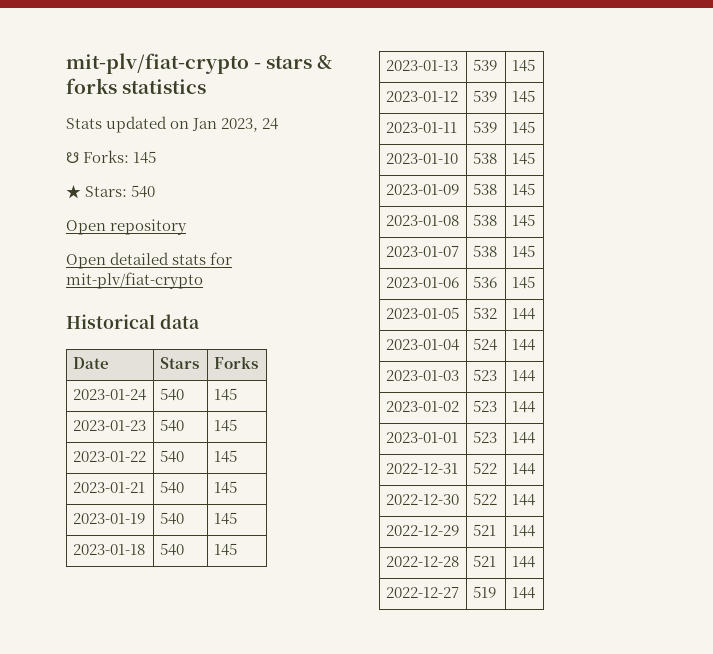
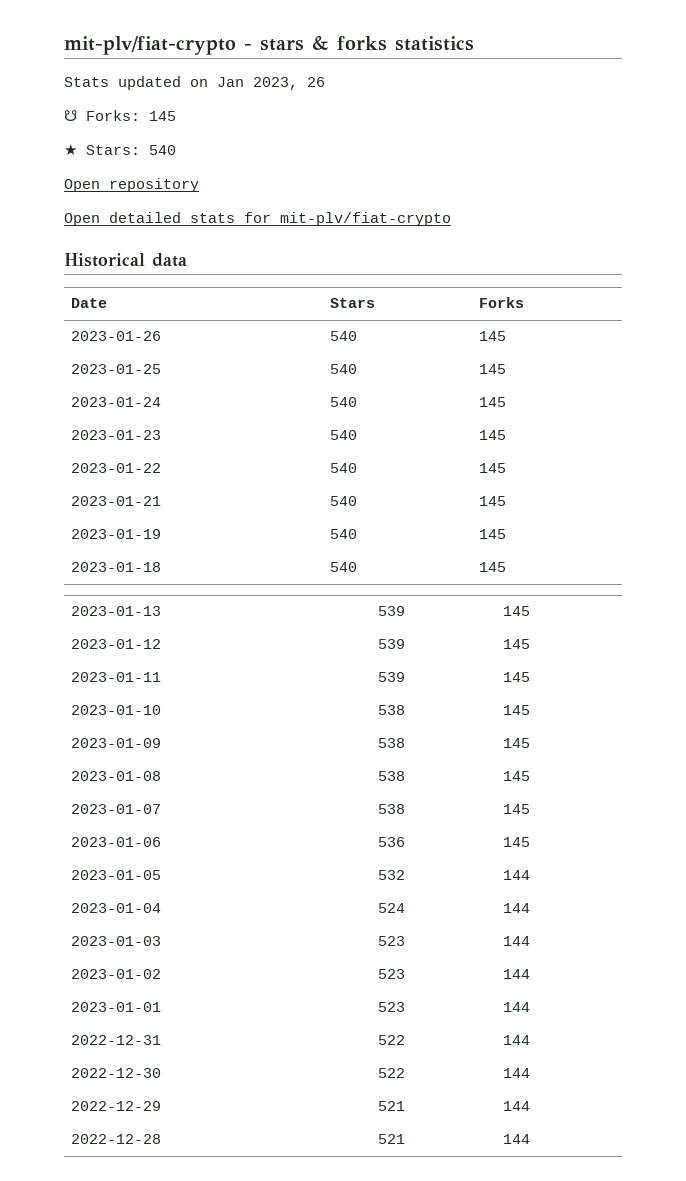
- Stats updated on Jan 2023, 24
+ Stats updated on Jan 2023, 26
+ 2023-01-26 | 540 | 145
+ 2023-01-25 | 540 | 145
- 2022-12-27 | 519 | 144

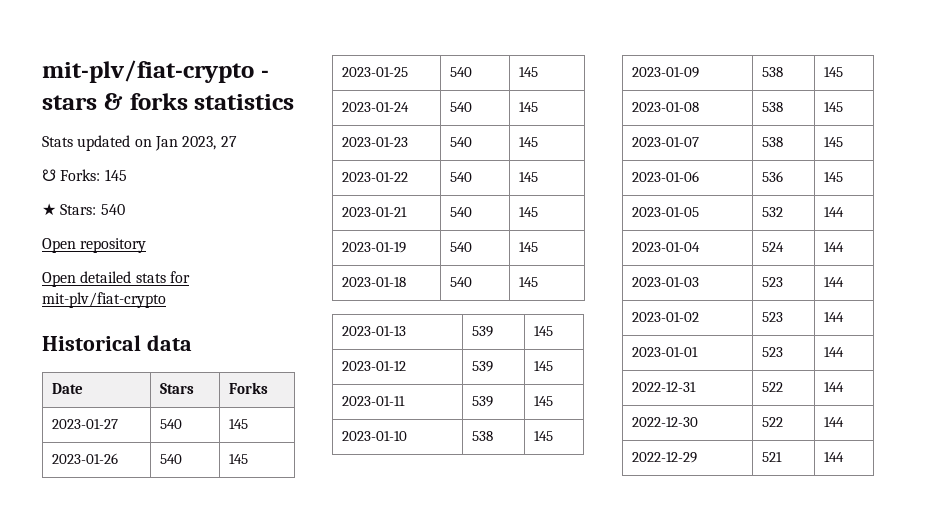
- Stats updated on Jan 2023, 26
+ Stats updated on Jan 2023, 27
+ 2023-01-27 | 540 | 145
- 2022-12-28 | 521 | 144

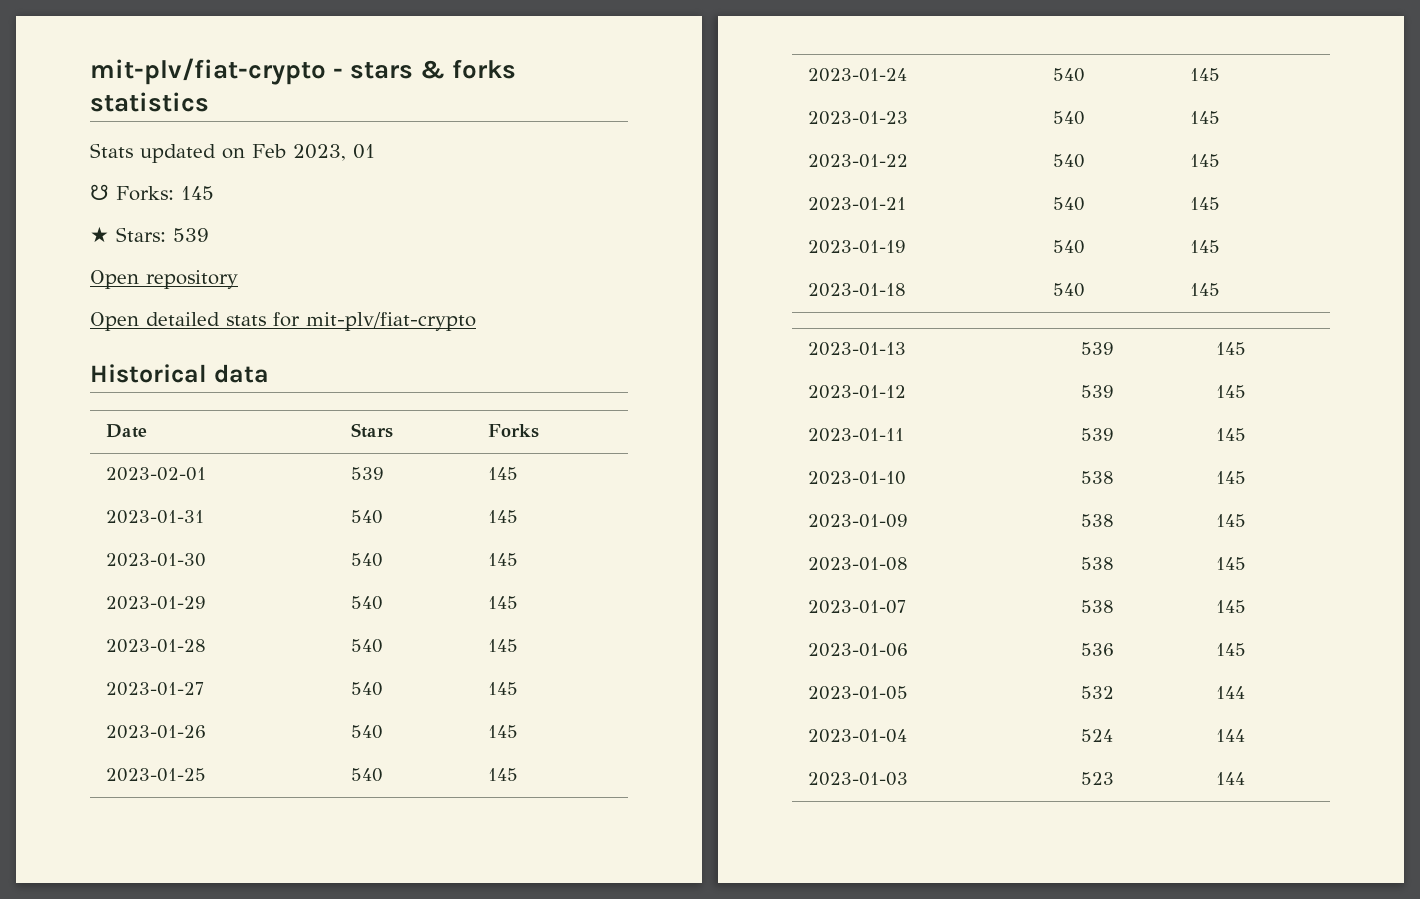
- Stats updated on Jan 2023, 27
+ Stats updated on Feb 2023, 01
- ★ Stars: 540
+ ★ Stars: 539
+ 2023-02-01 | 539 | 145
+ 2023-01-31 | 540 | 145
+ 2023-01-30 | 540 | 145
+ 2023-01-29 | 540 | 145
+ 2023-01-28 | 540 | 145
- 2023-01-02 | 523 | 144
- 2023-01-01 | 523 | 144
- 2022-12-31 | 522 | 144
- 2022-12-30 | 522 | 144
- 2022-12-29 | 521 | 144

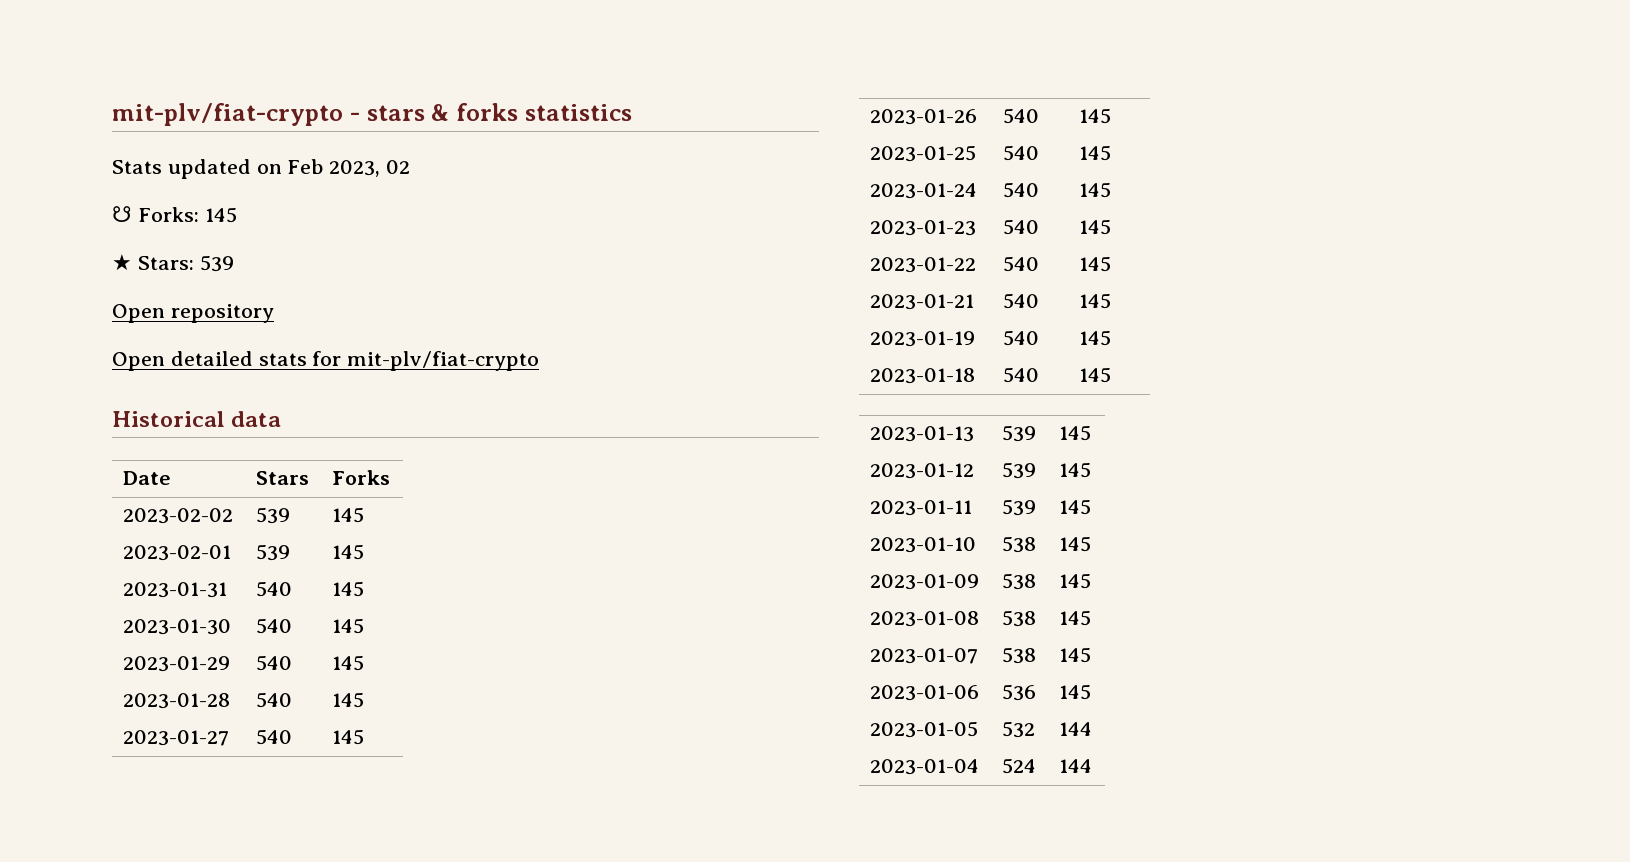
- Stats updated on Feb 2023, 01
+ Stats updated on Feb 2023, 02
+ 2023-02-02 | 539 | 145
- 2023-01-03 | 523 | 144

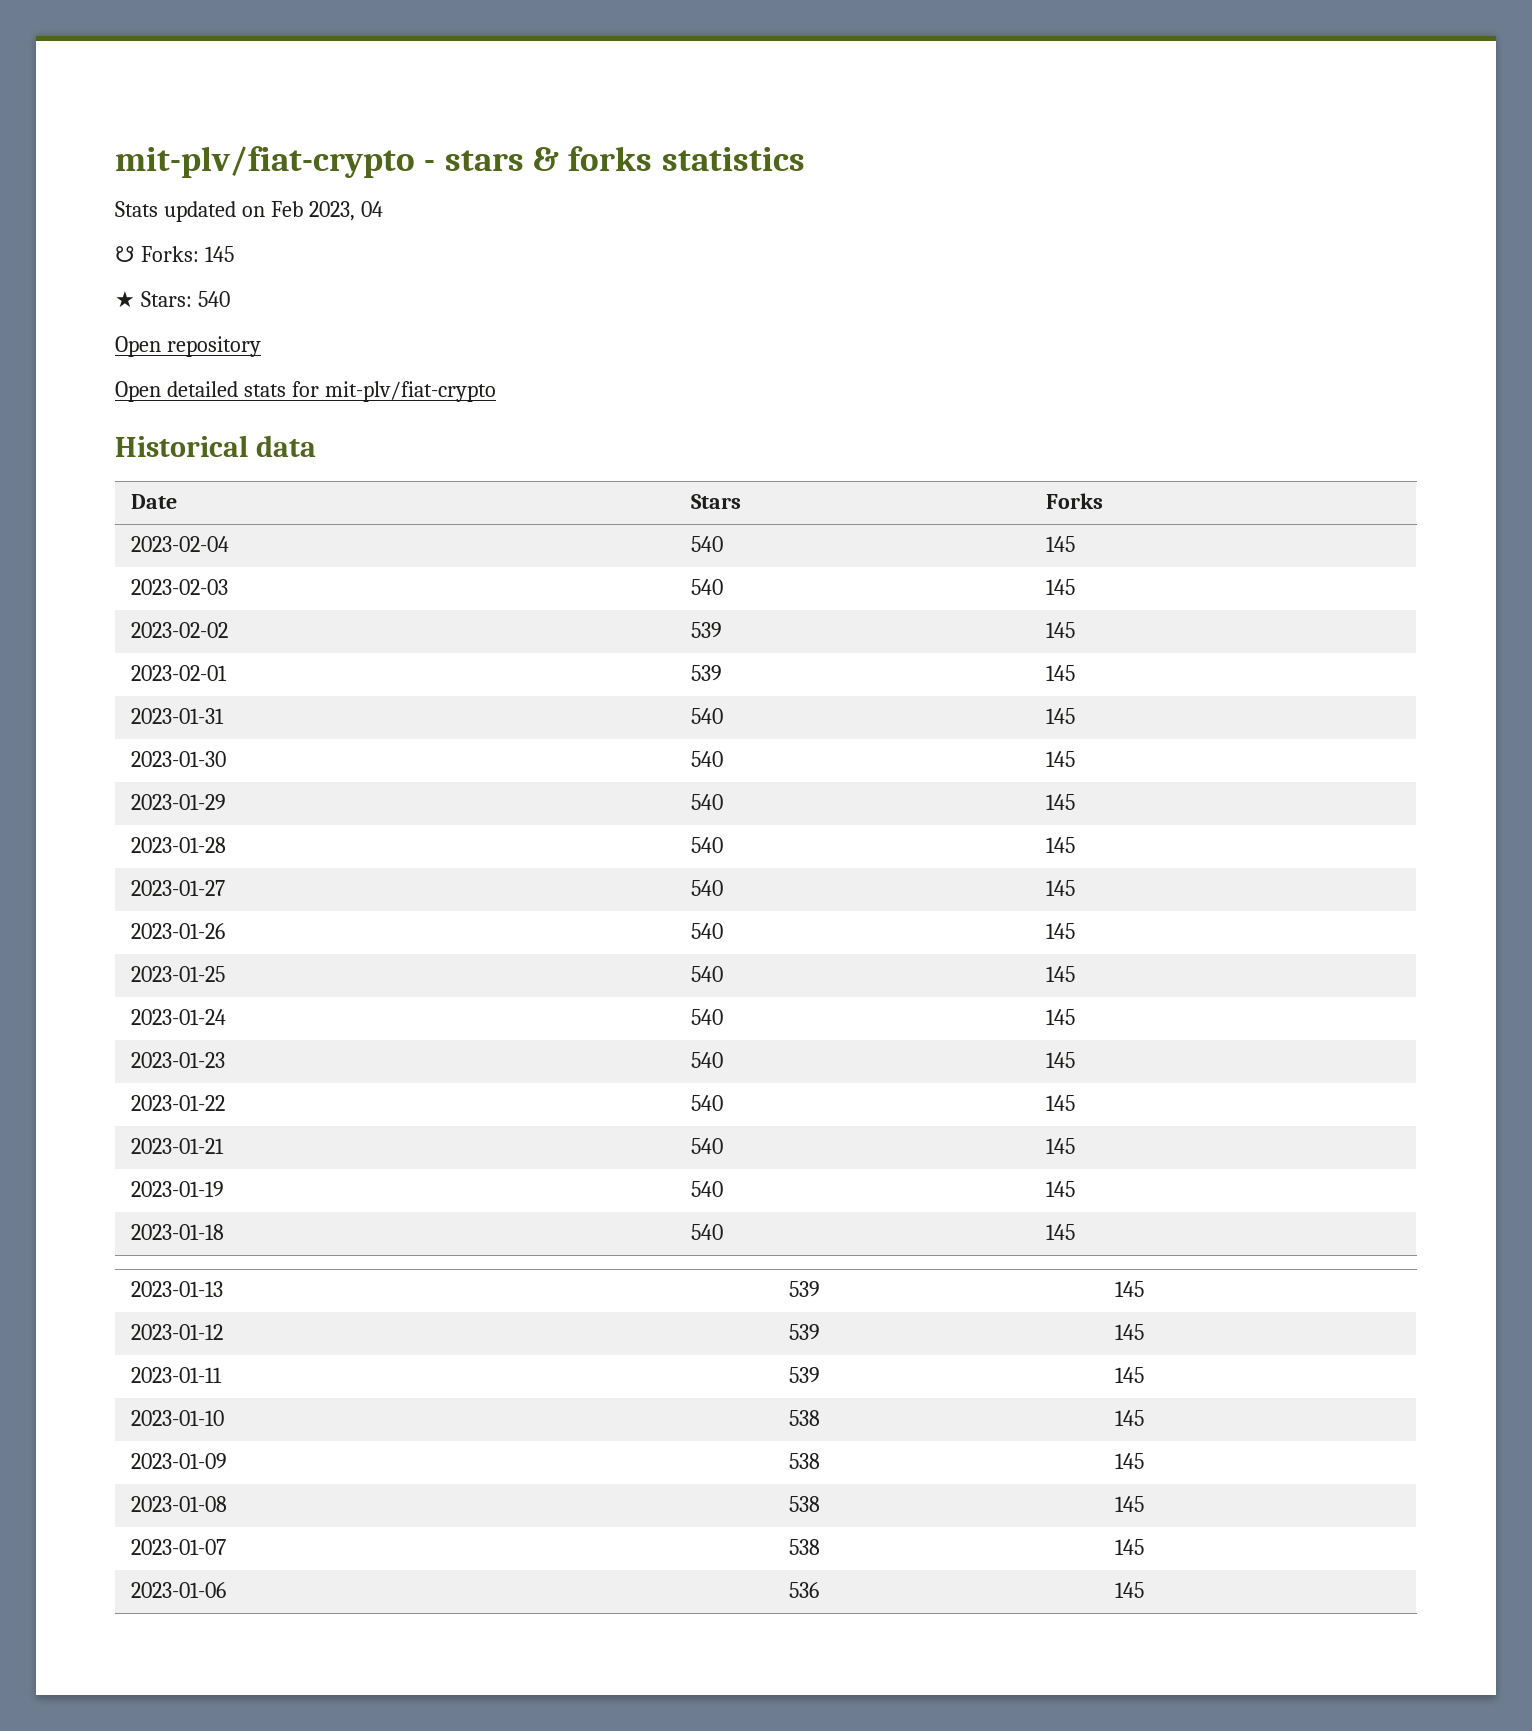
- Stats updated on Feb 2023, 02
+ Stats updated on Feb 2023, 04
- ★ Stars: 539
+ ★ Stars: 540
+ 2023-02-04 | 540 | 145
+ 2023-02-03 | 540 | 145
- 2023-01-05 | 532 | 144
- 2023-01-04 | 524 | 144

